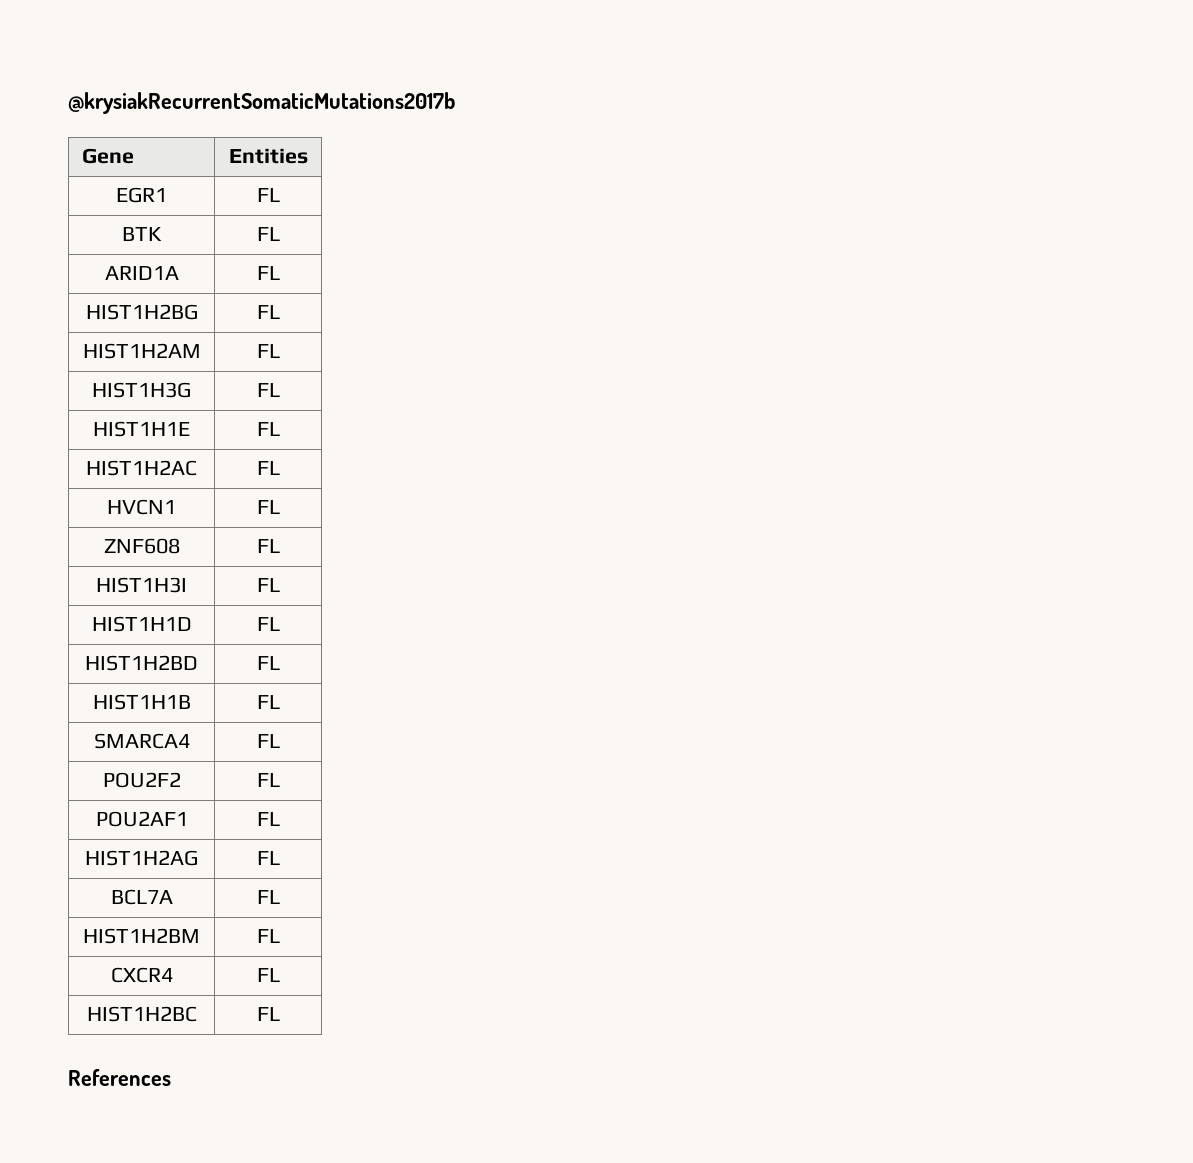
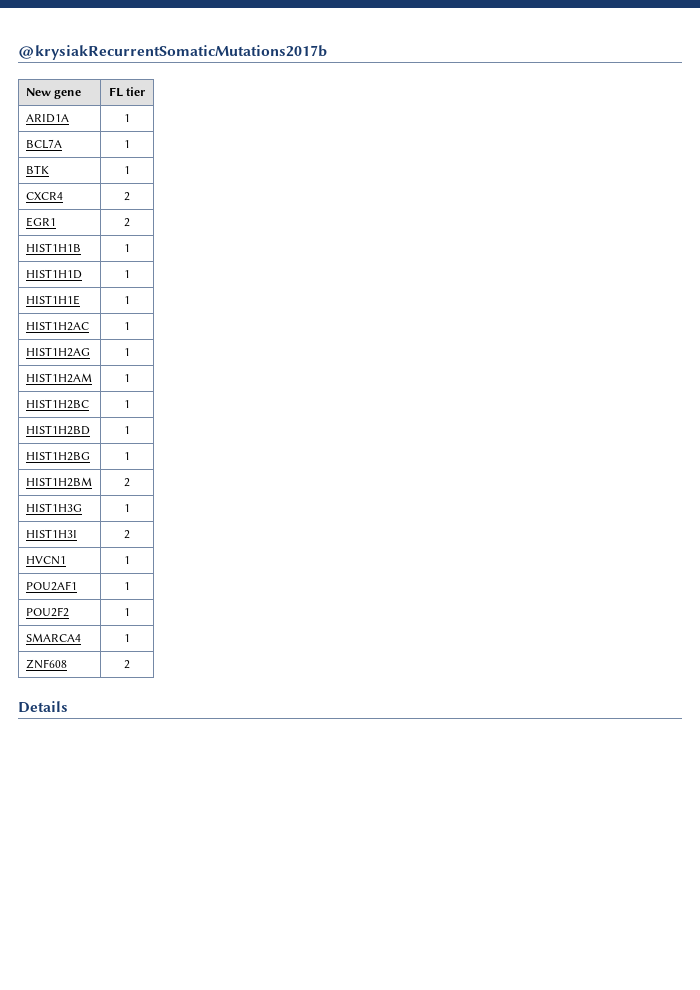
- Gene | Entities
- EGR1 | FL
- BTK | FL
- ARID1A | FL
- HIST1H2BG | FL
- HIST1H2AM | FL
- HIST1H3G | FL
- HIST1H1E | FL
- HIST1H2AC | FL
- HVCN1 | FL
- ZNF608 | FL
- HIST1H3I | FL
- HIST1H1D | FL
- HIST1H2BD | FL
- HIST1H1B | FL
- SMARCA4 | FL
- POU2F2 | FL
- POU2AF1 | FL
- HIST1H2AG | FL
- BCL7A | FL
- HIST1H2BM | FL
- CXCR4 | FL
- HIST1H2BC | FL
- References
+ New gene | FL tier
+ ARID1A | 1
+ BCL7A | 1
+ BTK | 1
+ CXCR4 | 2
+ EGR1 | 2
+ HIST1H1B | 1
+ HIST1H1D | 1
+ HIST1H1E | 1
+ HIST1H2AC | 1
+ HIST1H2AG | 1
+ HIST1H2AM | 1
+ HIST1H2BC | 1
+ HIST1H2BD | 1
+ HIST1H2BG | 1
+ HIST1H2BM | 2
+ HIST1H3G | 1
+ HIST1H3I | 2
+ HVCN1 | 1
+ POU2AF1 | 1
+ POU2F2 | 1
+ SMARCA4 | 1
+ ZNF608 | 2
+ Details

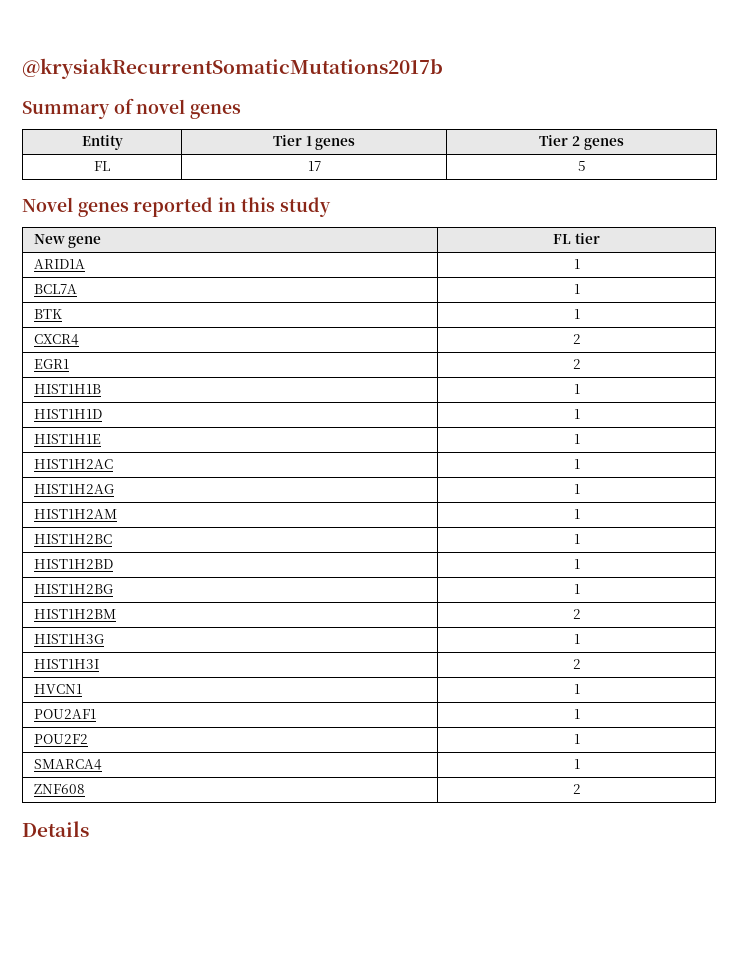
+ Summary of novel genes
+ Entity | Tier 1 genes | Tier 2 genes
+ FL | 17 | 5
+ Novel genes reported in this study

